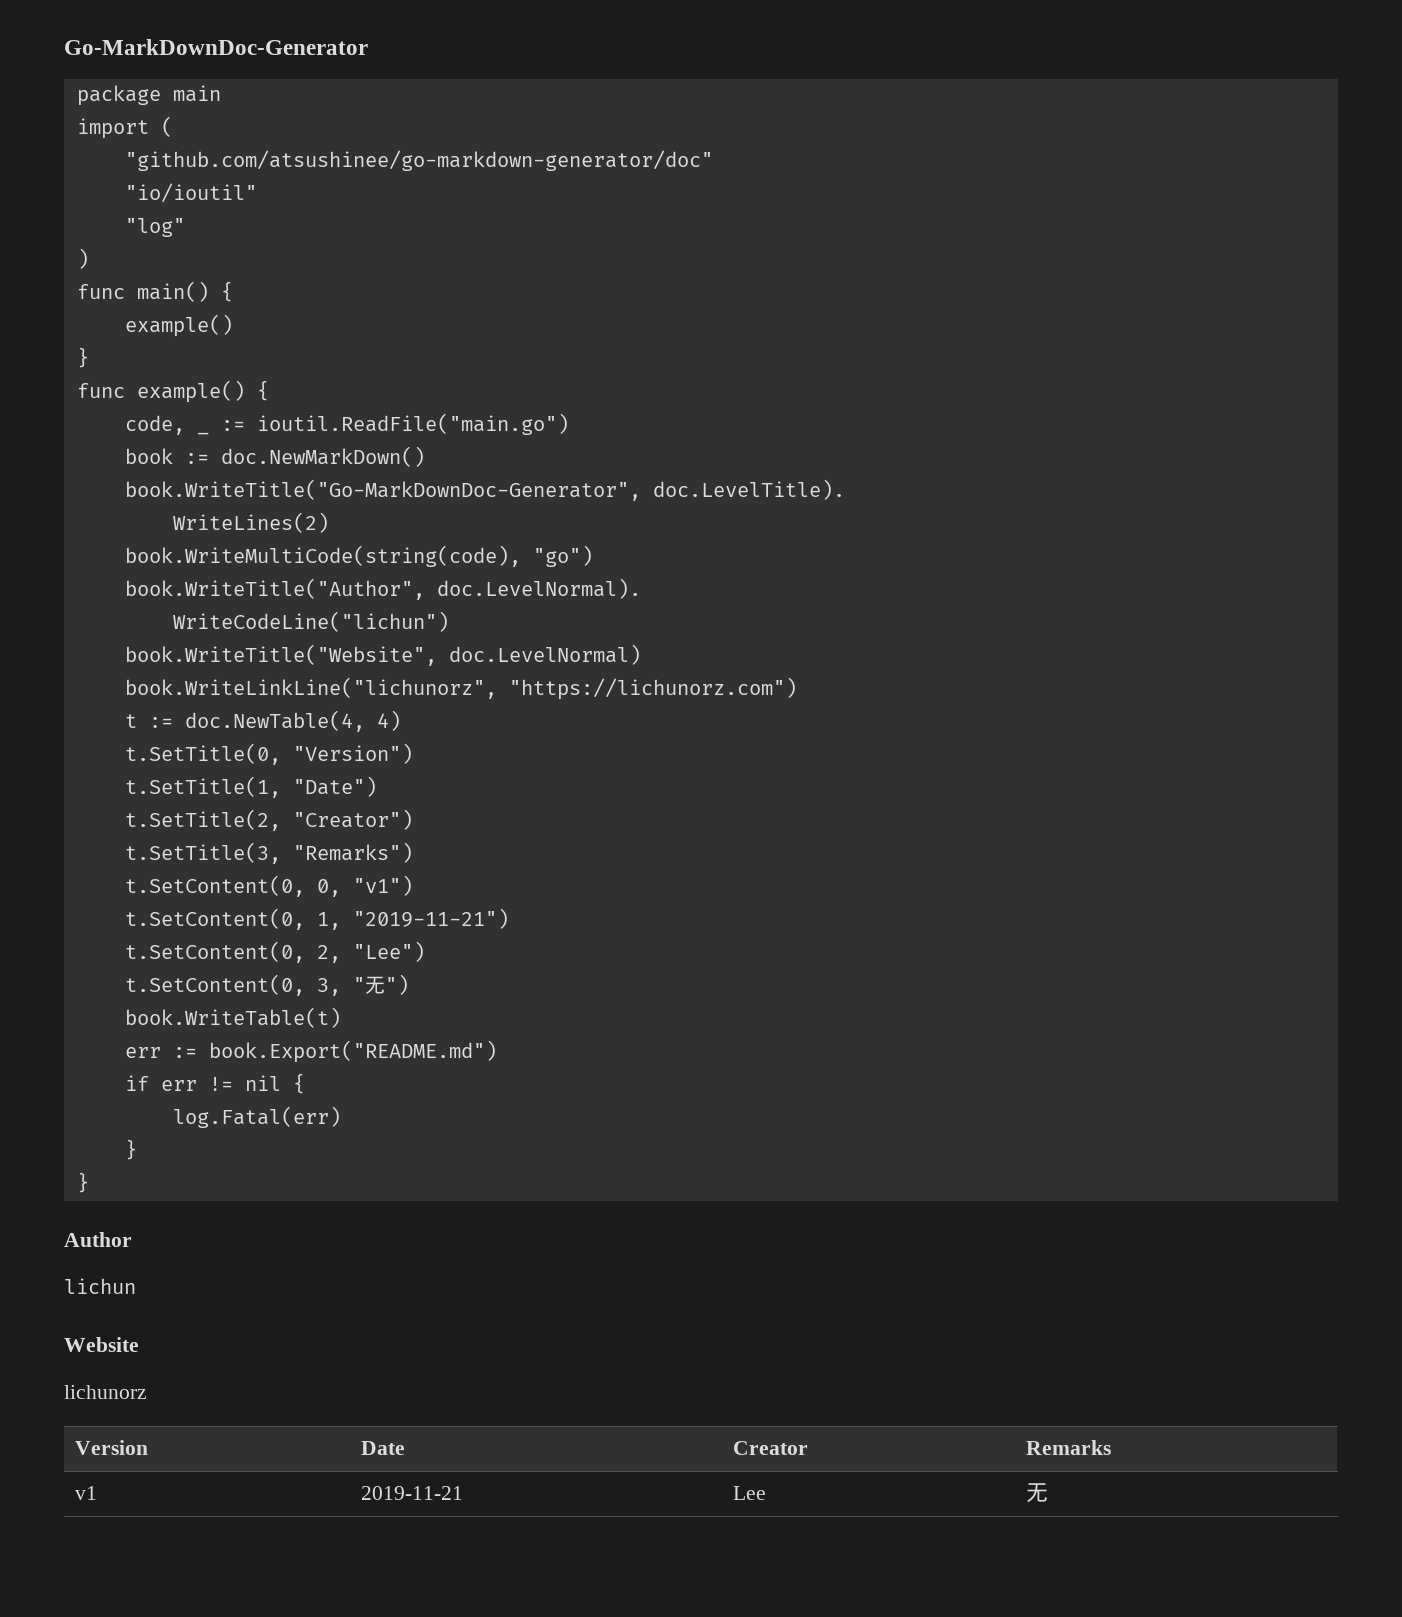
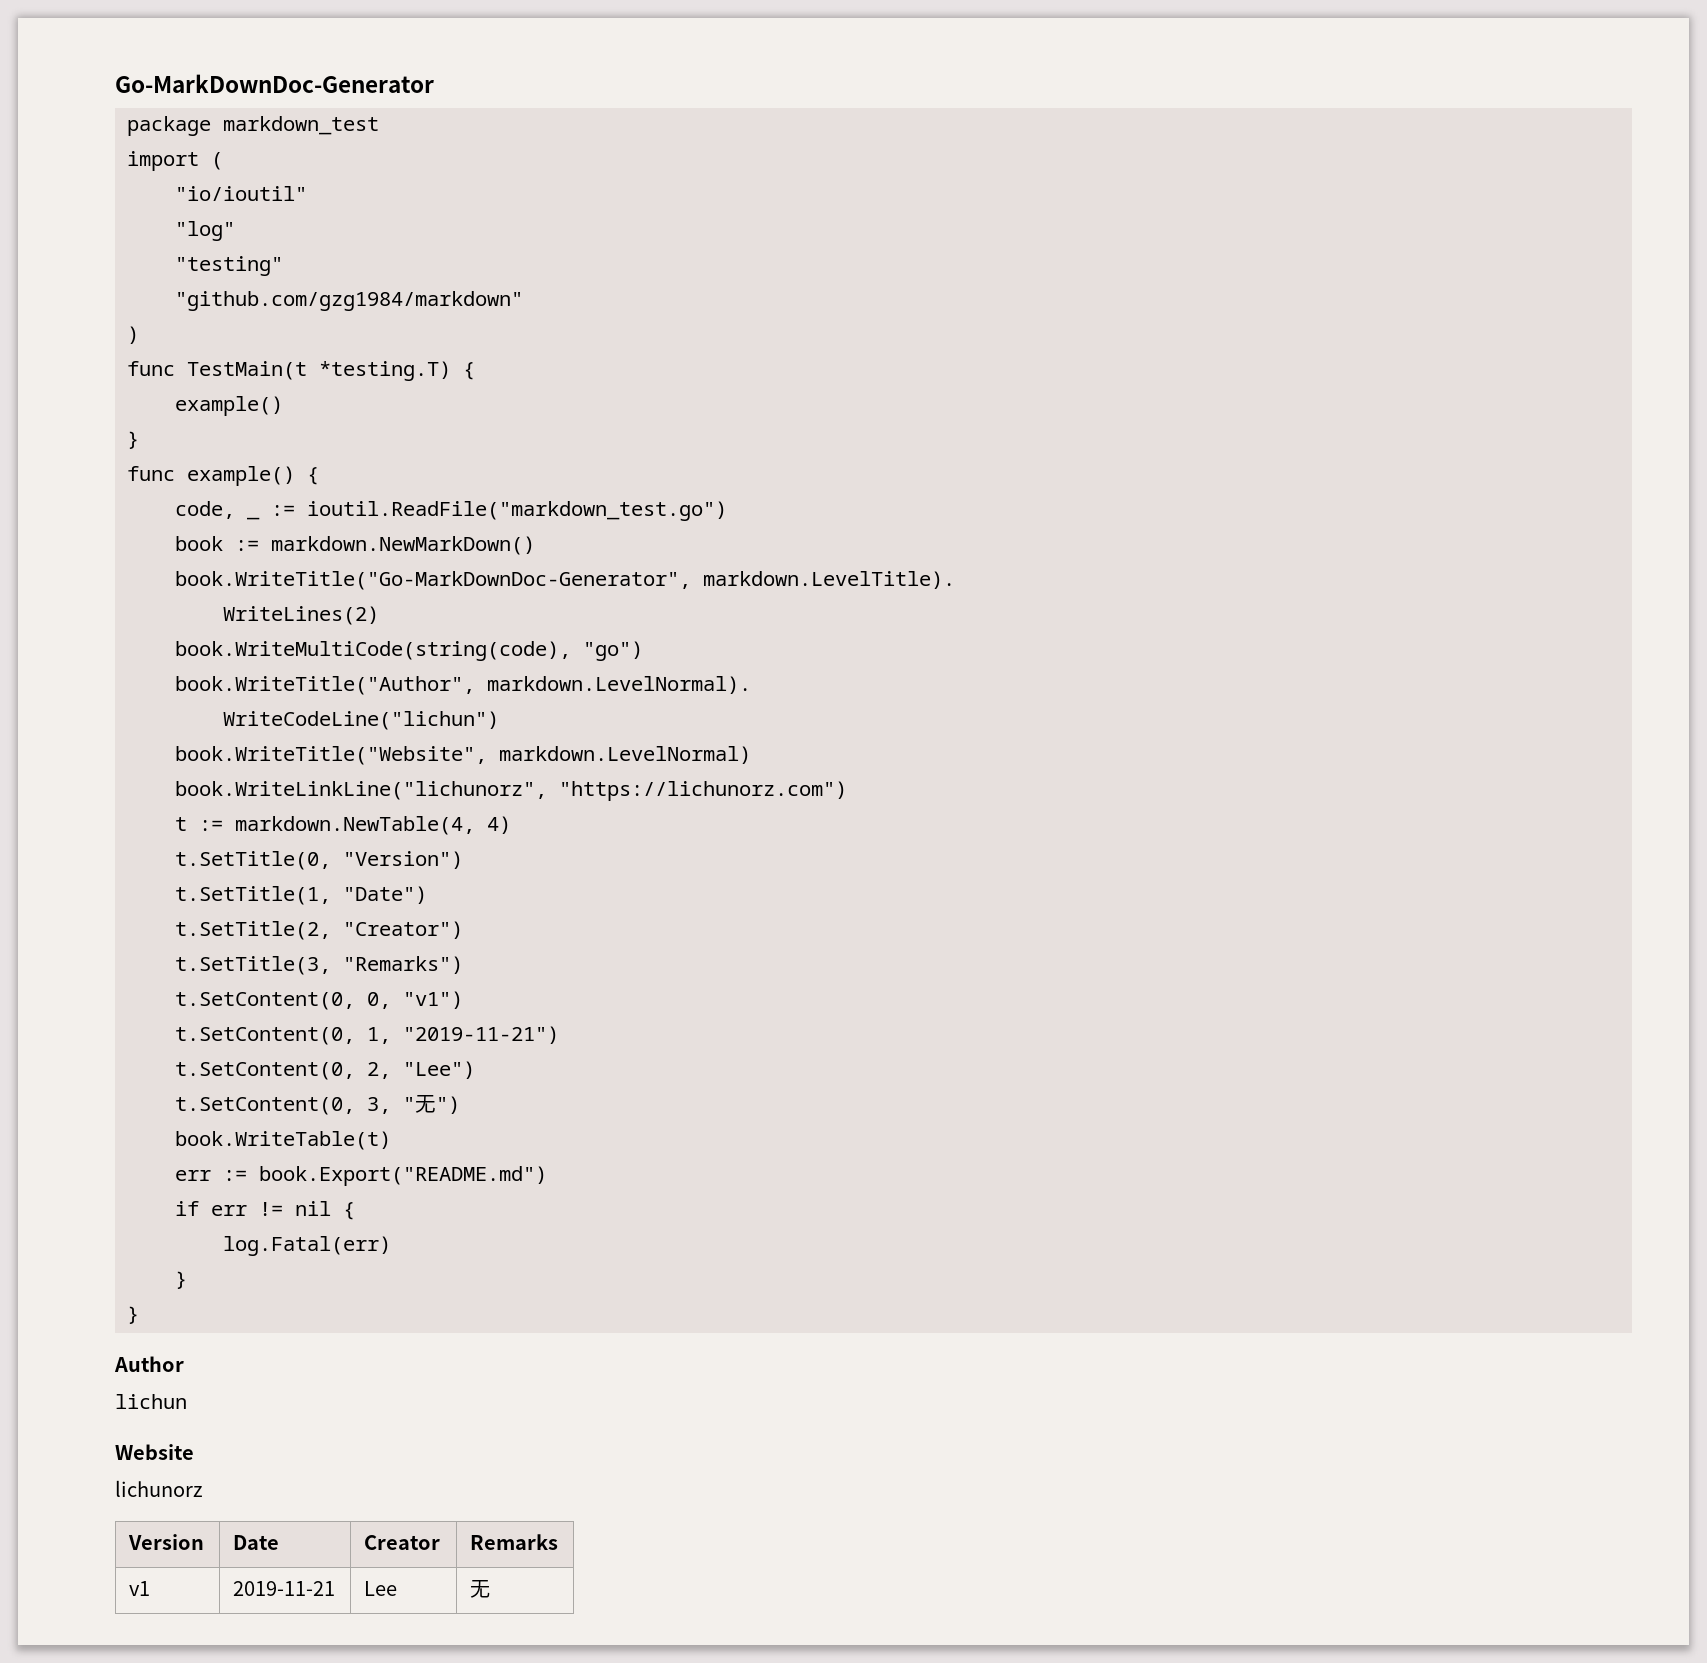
- package main
+ package markdown_test
- "github.com/atsushinee/go-markdown-generator/doc"
+ "testing"
+ "github.com/gzg1984/markdown"
- func main() {
+ func TestMain(t *testing.T) {
- code, _ := ioutil.ReadFile("main.go")
+ code, _ := ioutil.ReadFile("markdown_test.go")
- book := doc.NewMarkDown()
+ book := markdown.NewMarkDown()
- book.WriteTitle("Go-MarkDownDoc-Generator", doc.LevelTitle).
+ book.WriteTitle("Go-MarkDownDoc-Generator", markdown.LevelTitle).
- book.WriteTitle("Author", doc.LevelNormal).
+ book.WriteTitle("Author", markdown.LevelNormal).
- book.WriteTitle("Website", doc.LevelNormal)
+ book.WriteTitle("Website", markdown.LevelNormal)
- t := doc.NewTable(4, 4)
+ t := markdown.NewTable(4, 4)

